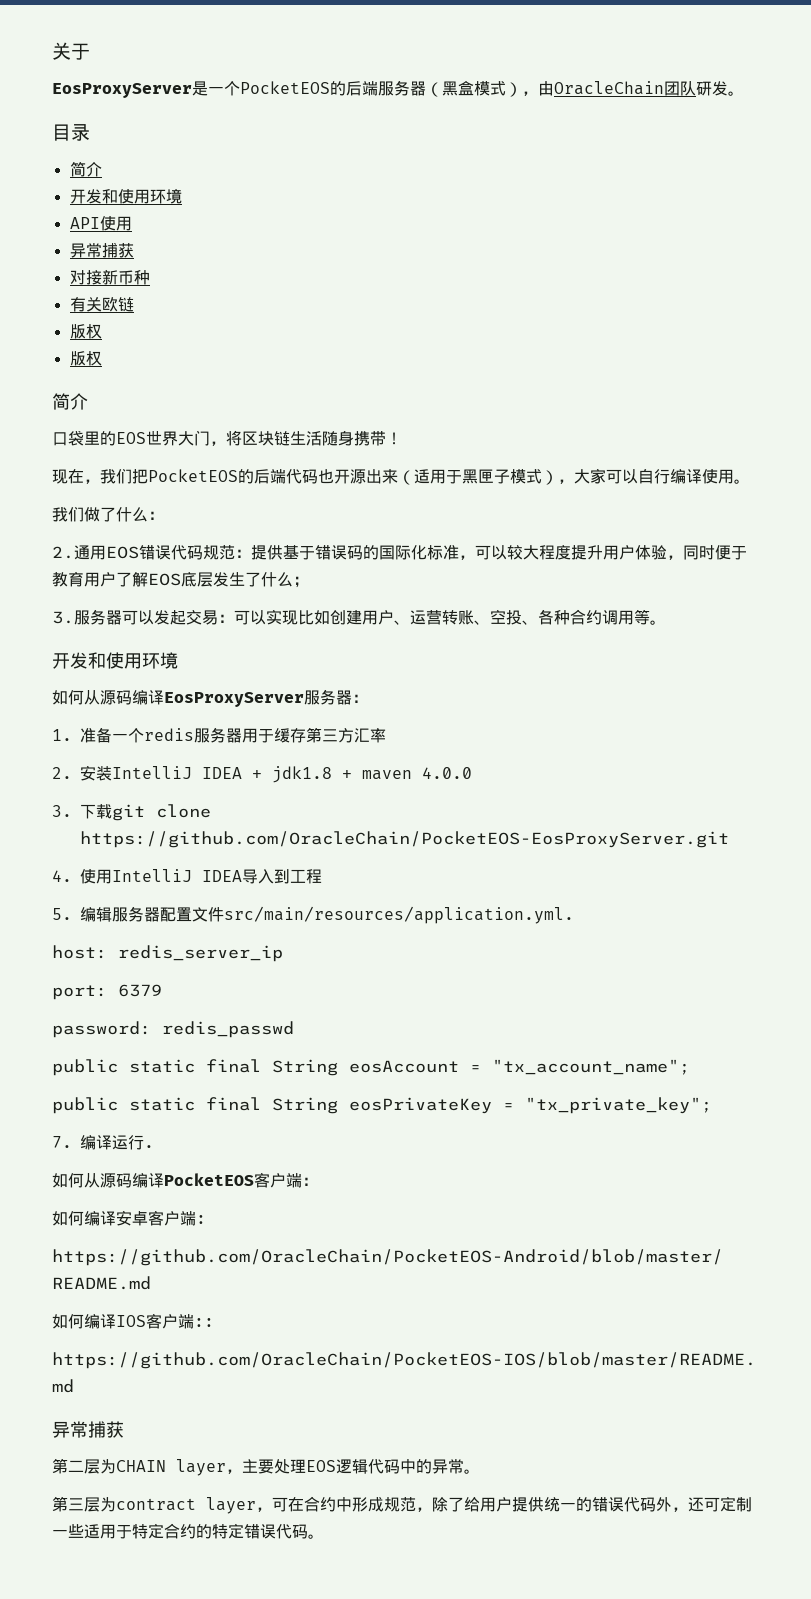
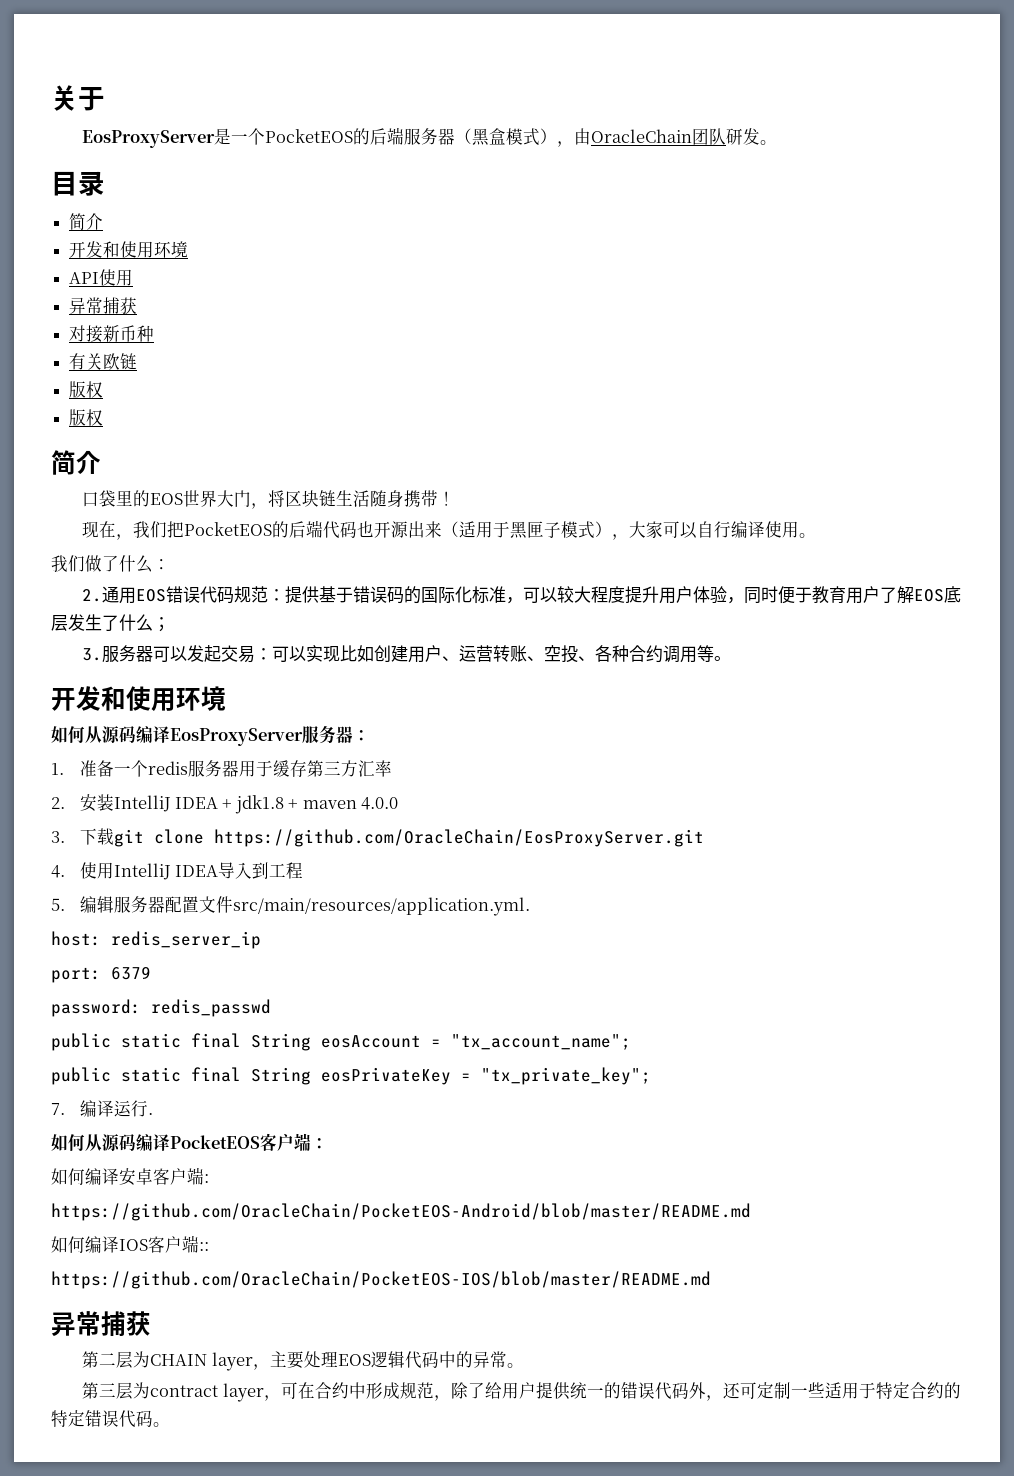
- 3.下载git clone https://github.com/OracleChain/PocketEOS-EosProxyServer.git
+ 3.下载git clone https://github.com/OracleChain/EosProxyServer.git

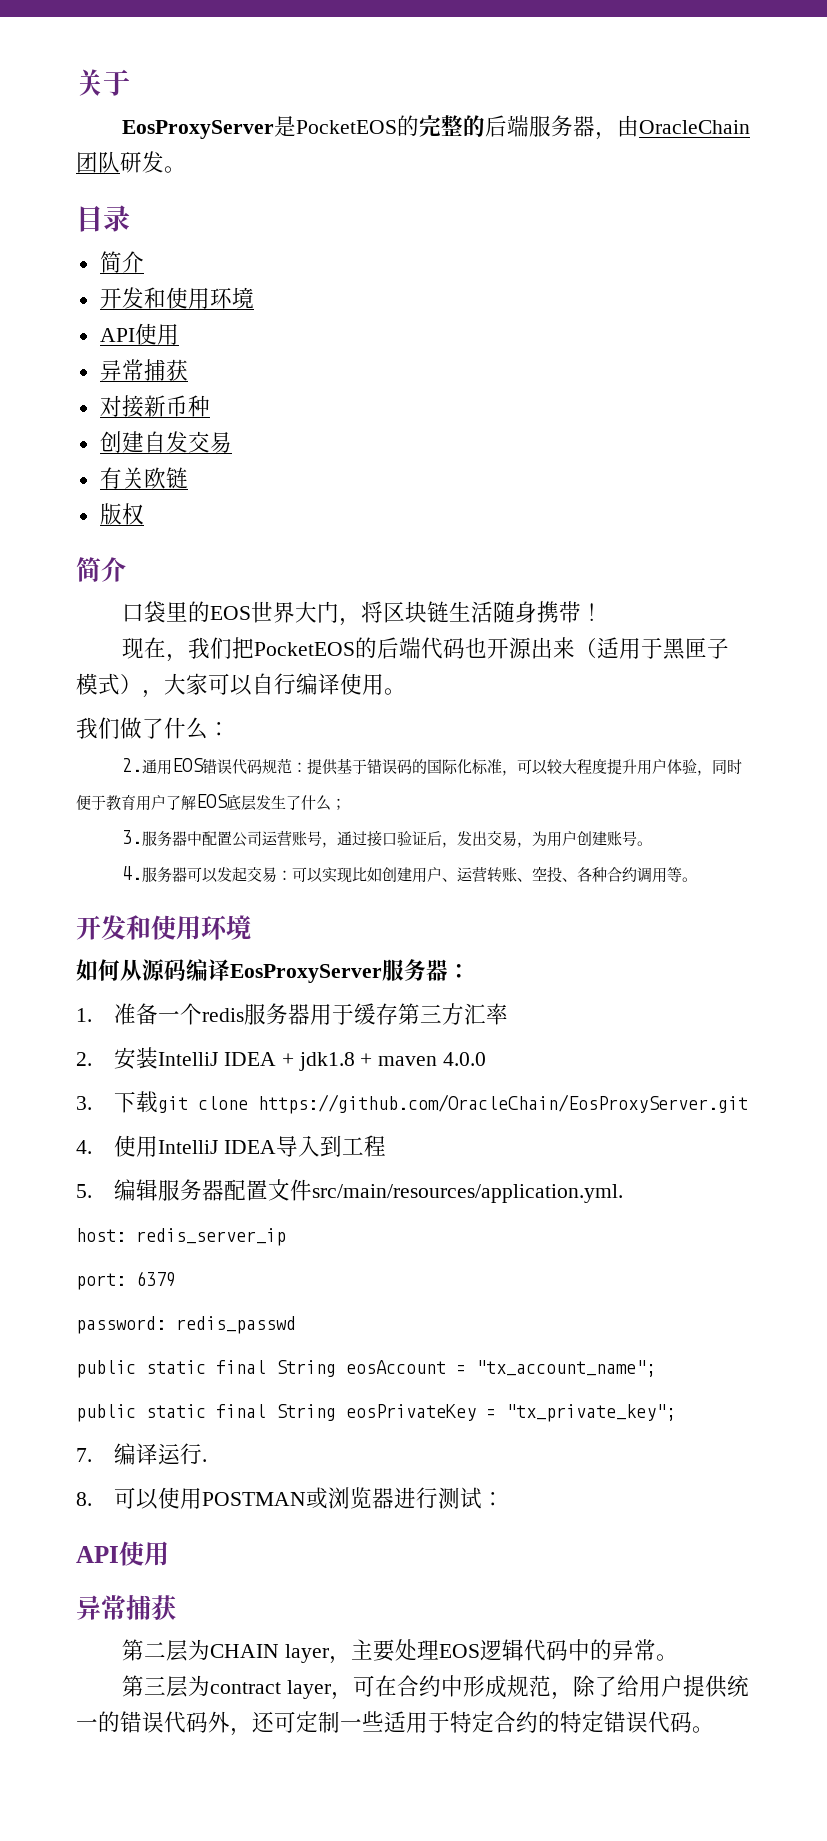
- EosProxyServer是一个PocketEOS的后端服务器（黑盒模式），由OracleChain团队研发。
+ EosProxyServer是PocketEOS的完整的后端服务器，由OracleChain团队研发。
+ 创建自发交易
  有关欧链
- 版权
- 3.服务器可以发起交易：可以实现比如创建用户、运营转账、空投、各种合约调用等。
+ 3.服务器中配置公司运营账号，通过接口验证后，发出交易，为用户创建账号。
+ 4.服务器可以发起交易：可以实现比如创建用户、运营转账、空投、各种合约调用等。
- 如何从源码编译PocketEOS客户端：
- 如何编译安卓客户端:
- https://github.com/OracleChain/PocketEOS-Android/blob/master/README.md
- 如何编译IOS客户端::
- https://github.com/OracleChain/PocketEOS-IOS/blob/master/README.md
+ 8.可以使用POSTMAN或浏览器进行测试：
+ API使用

